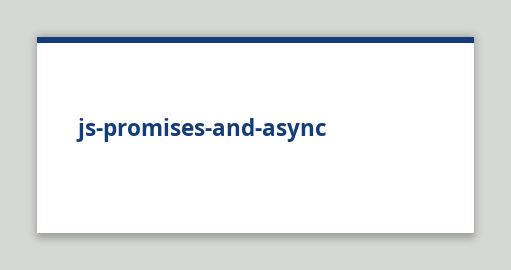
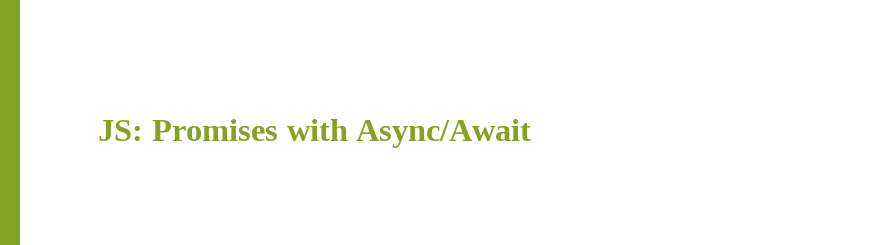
- js-promises-and-async
+ JS: Promises with Async/Await

